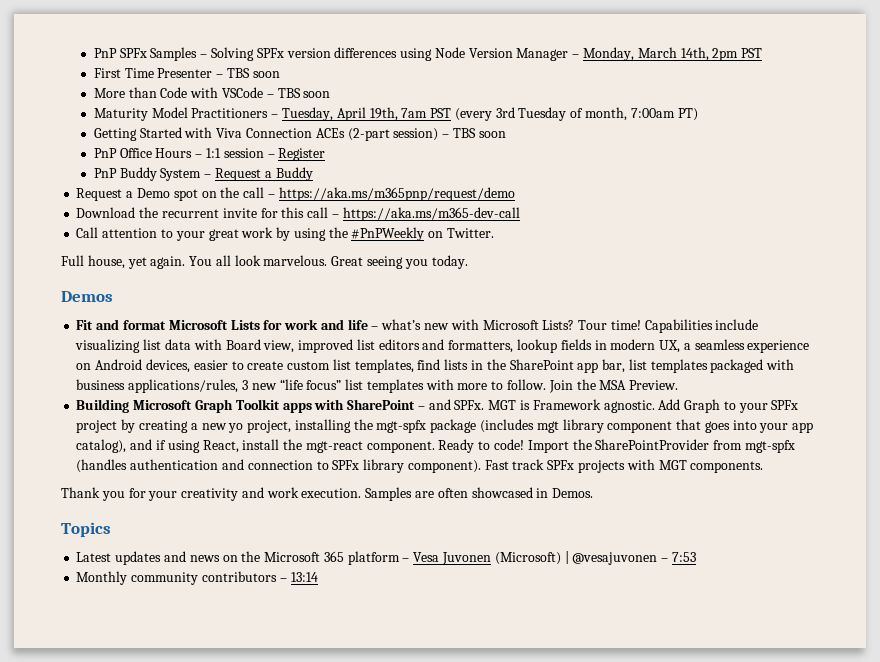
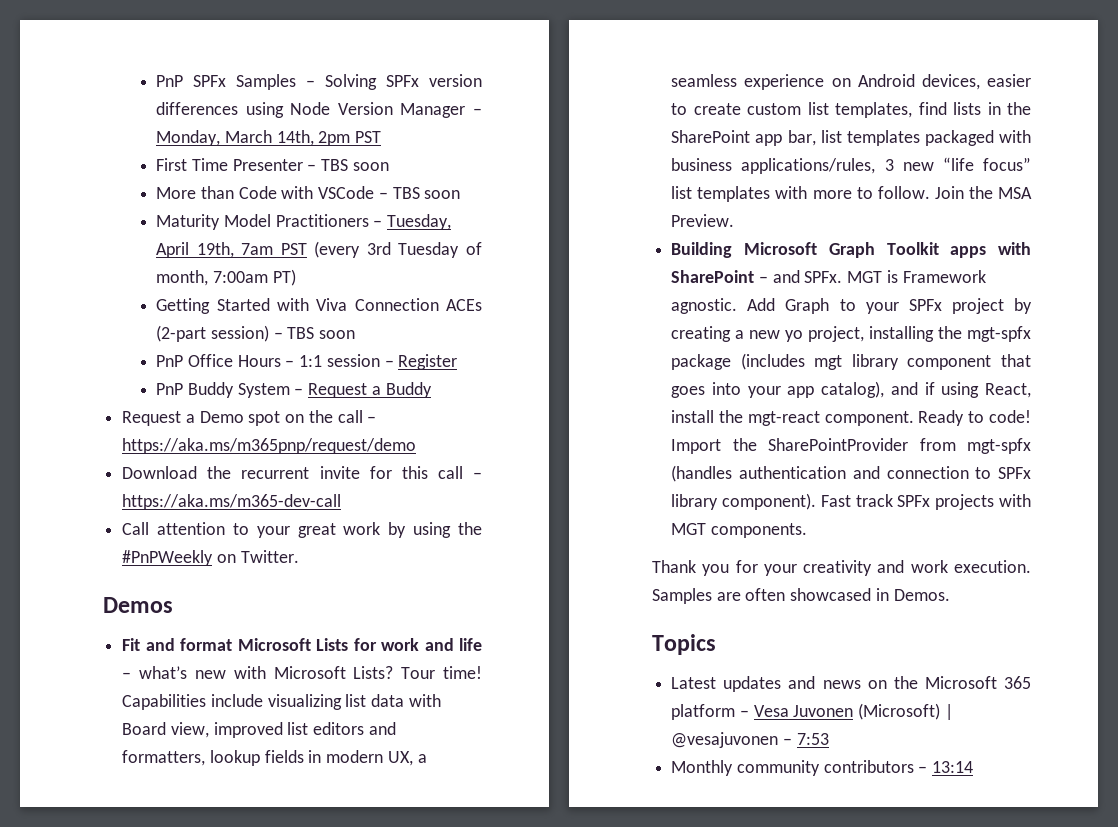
- Full house, yet again. You all look marvelous. Great seeing you today.

